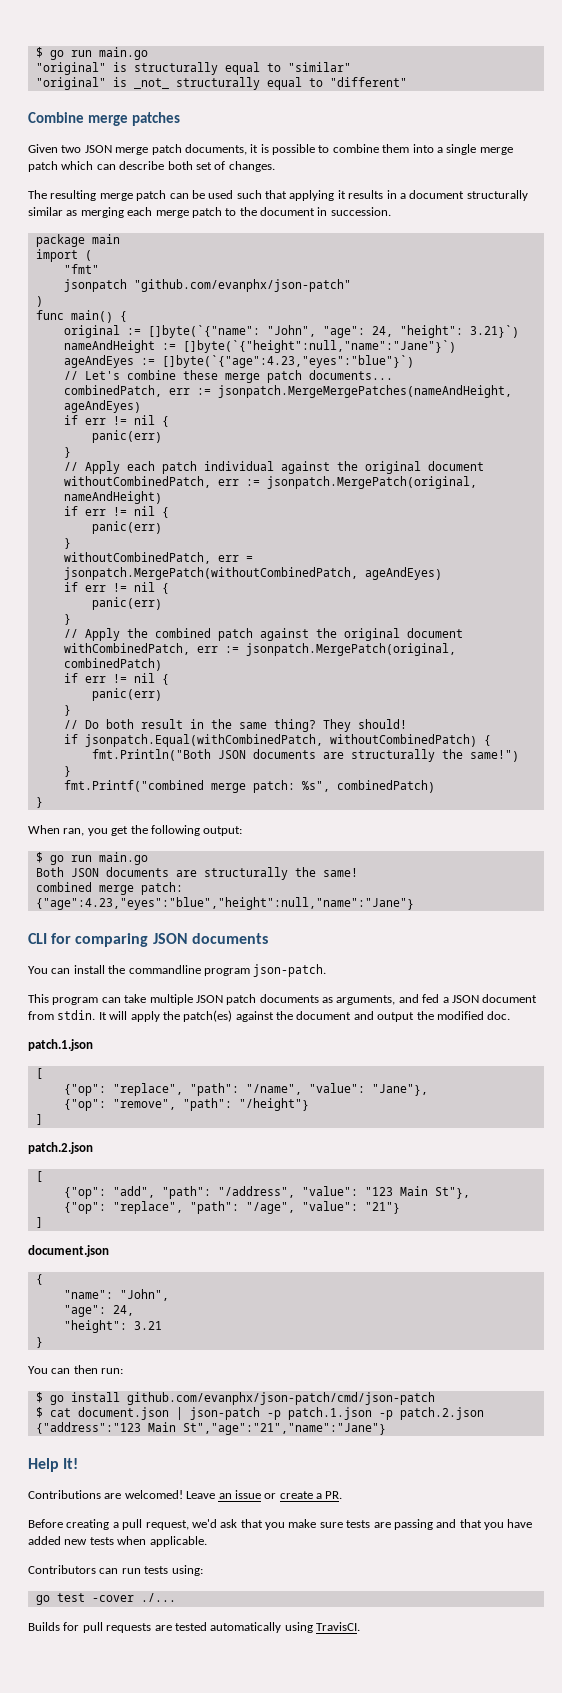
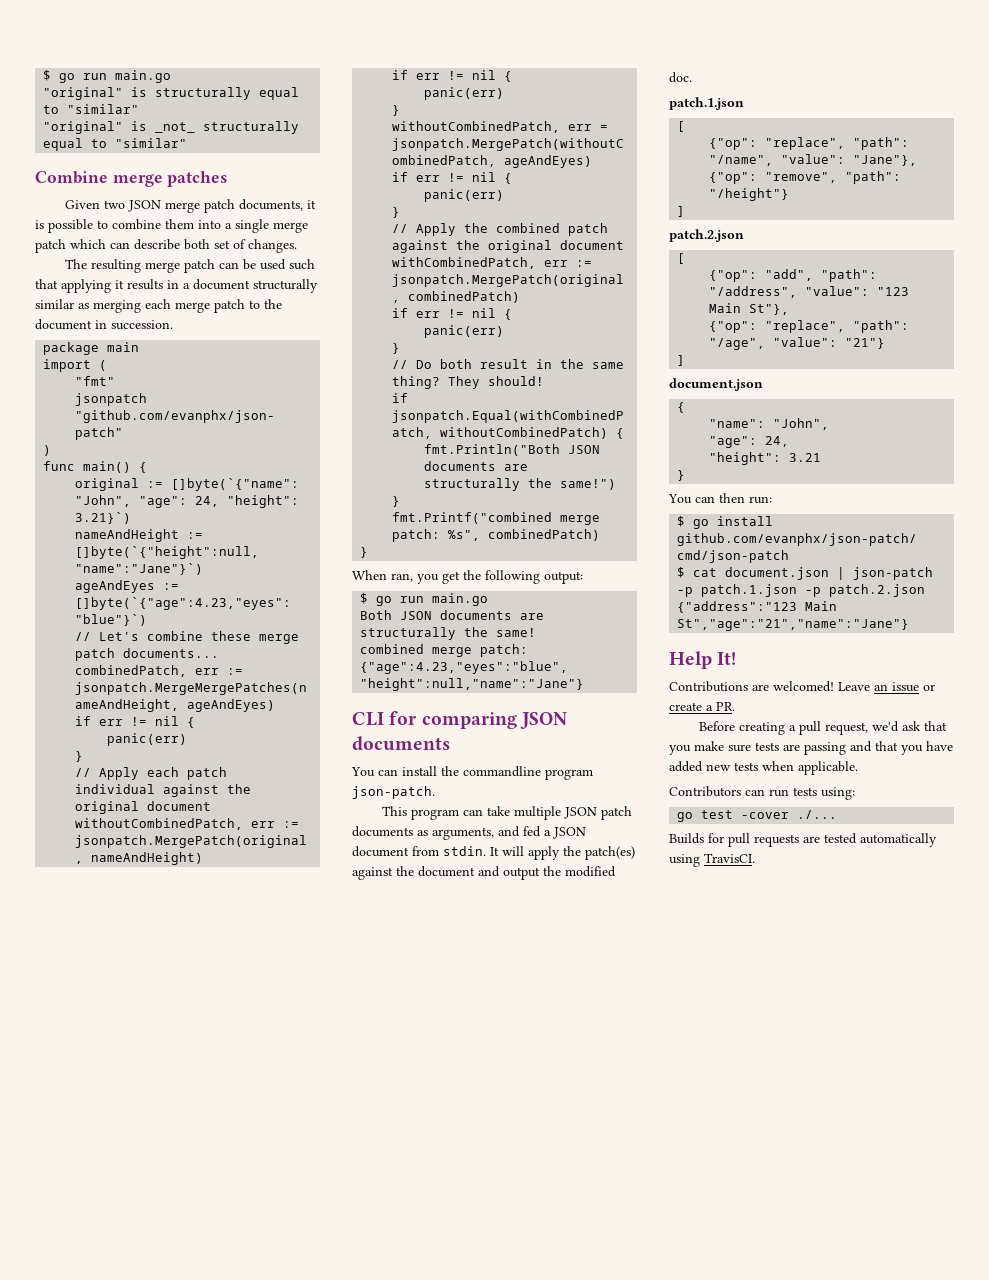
- "original" is _not_ structurally equal to "different"
+ "original" is _not_ structurally equal to "similar"

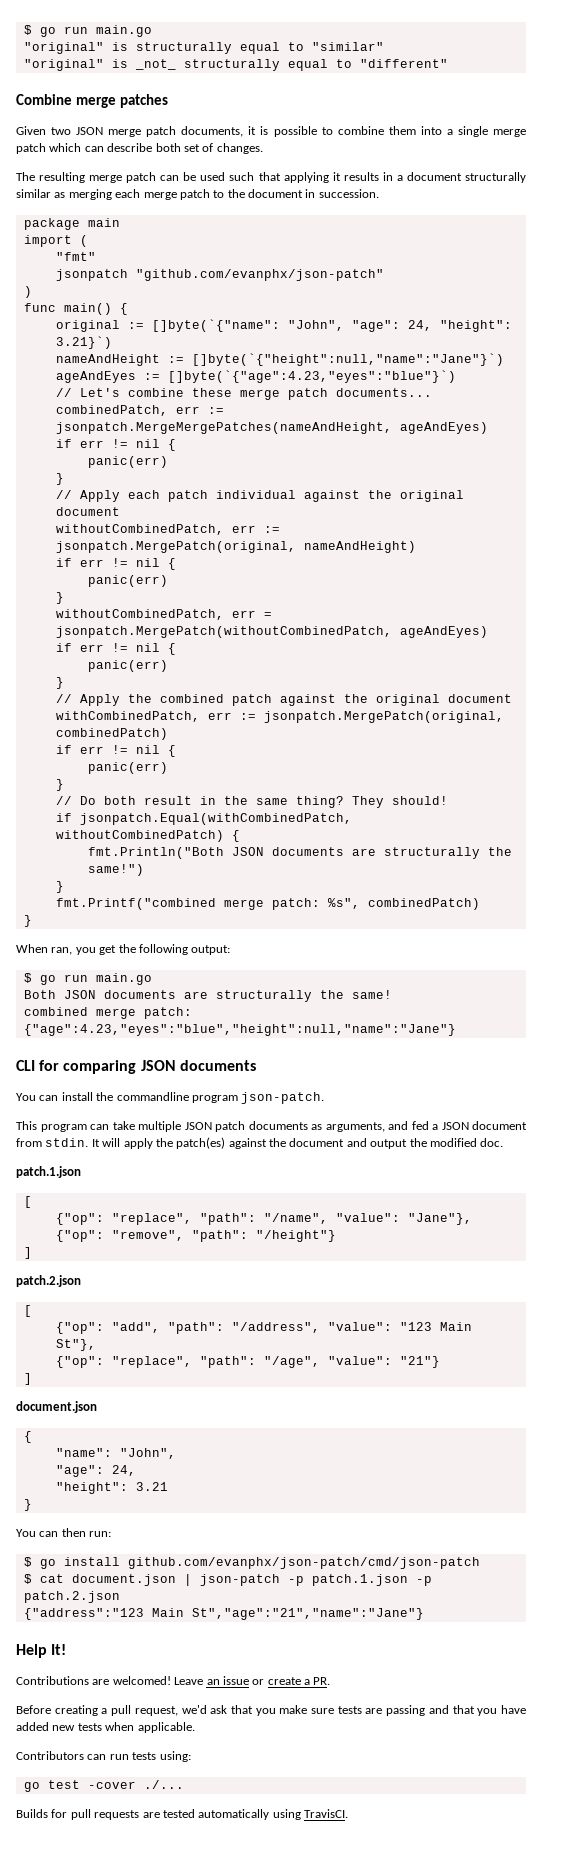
- "original" is _not_ structurally equal to "similar"
+ "original" is _not_ structurally equal to "different"

